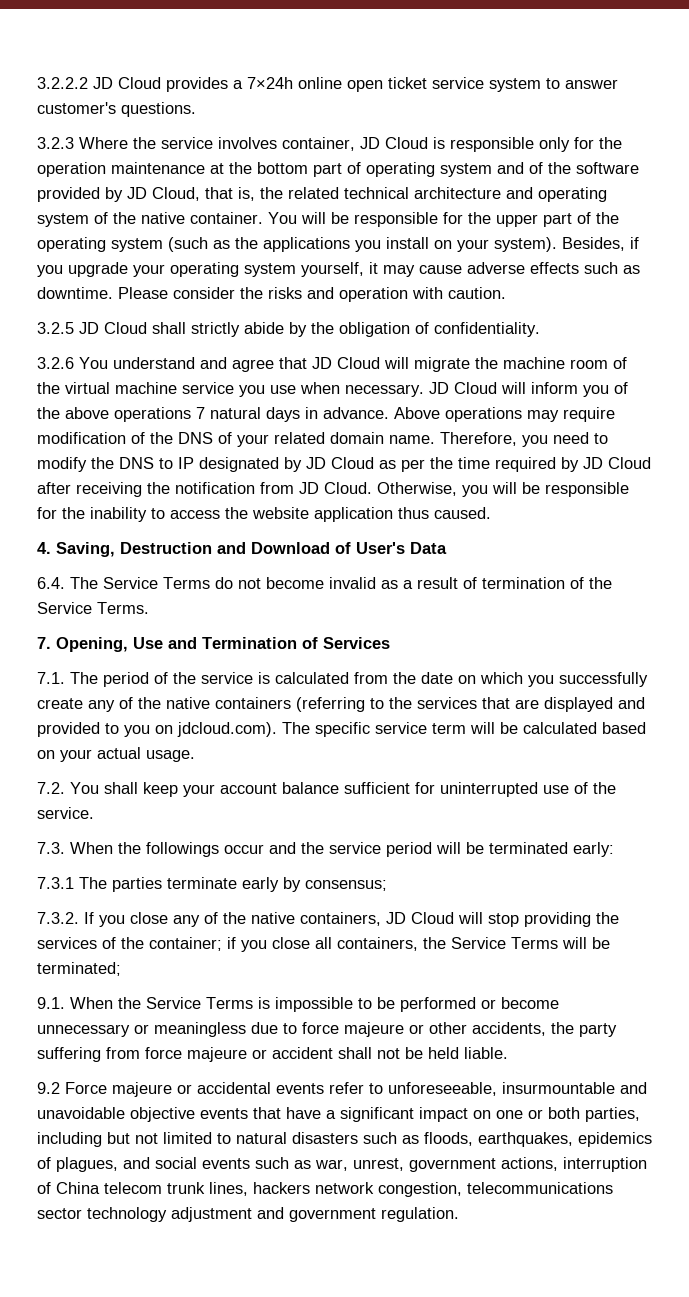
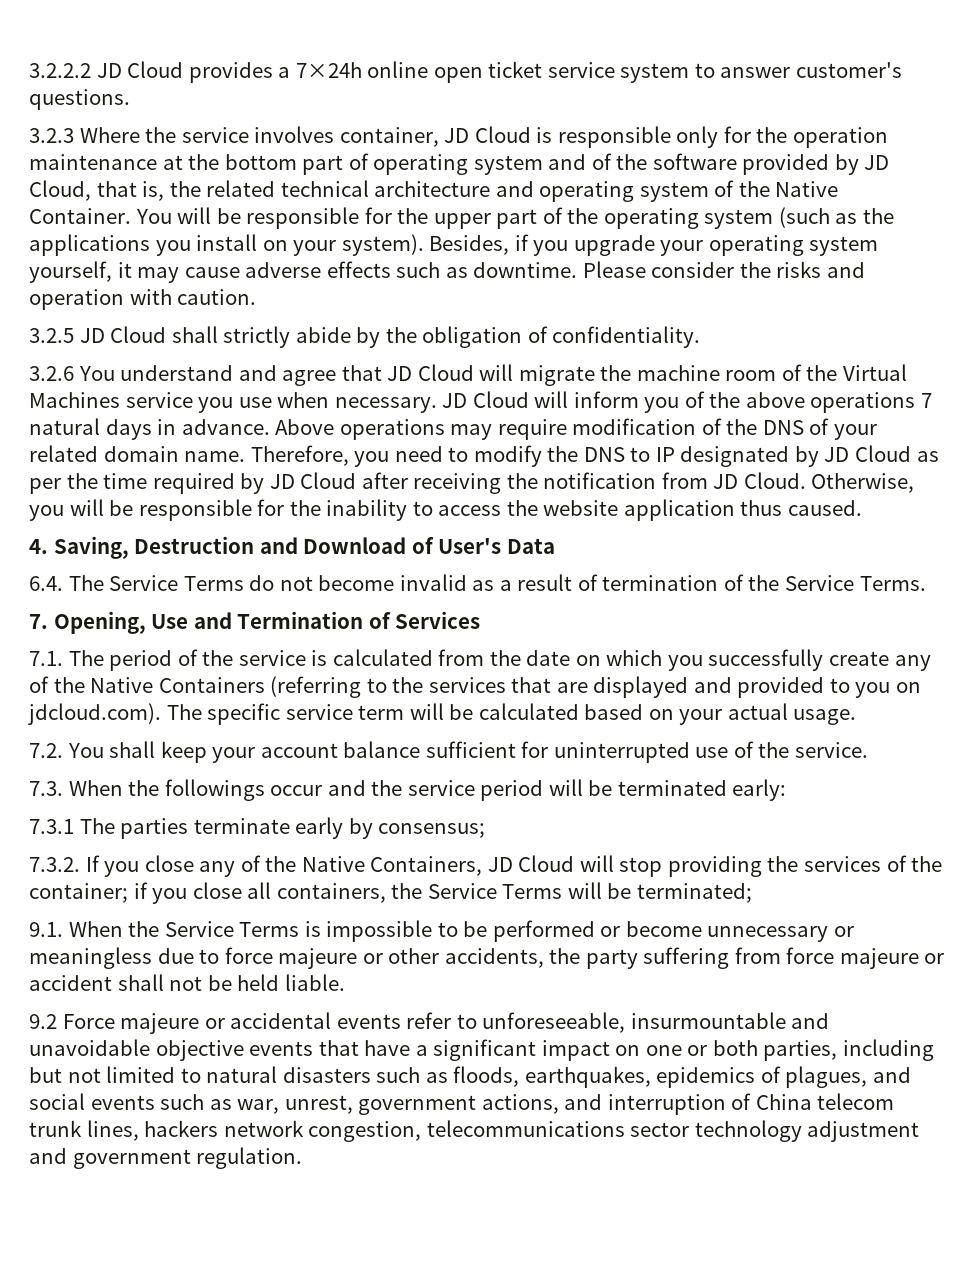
- 3.2.3 Where the service involves container, JD Cloud is responsible only for the operation maintenance at the bottom part of operating system and of the software provided by JD Cloud, that is, the related technical architecture and operating system of the native container.
+ 3.2.3 Where the service involves container, JD Cloud is responsible only for the operation maintenance at the bottom part of operating system and of the software provided by JD Cloud, that is, the related technical architecture and operating system of the Native Container.
- 3.2.6 You understand and agree that JD Cloud will migrate the machine room of the virtual machine service you use when necessary.
+ 3.2.6 You understand and agree that JD Cloud will migrate the machine room of the Virtual Machines service you use when necessary.
- 7.1. The period of the service is calculated from the date on which you successfully create any of the native containers (referring to the services that are displayed and provided to you on jdcloud.com). The specific service term will be calculated based on your actual usage.
+ 7.1. The period of the service is calculated from the date on which you successfully create any of the Native Containers (referring to the services that are displayed and provided to you on jdcloud.com). The specific service term will be calculated based on your actual usage.
- 7.3.2. If you close any of the native containers, JD Cloud will stop providing the services of the container; if you close all containers, the Service Terms will be terminated;
+ 7.3.2. If you close any of the Native Containers, JD Cloud will stop providing the services of the container; if you close all containers, the Service Terms will be terminated;
- 9.2 Force majeure or accidental events refer to unforeseeable, insurmountable and unavoidable objective events that have a significant impact on one or both parties, including but not limited to natural disasters such as floods, earthquakes, epidemics of plagues, and social events such as war, unrest, government actions, interruption of China telecom trunk lines, hackers network congestion, telecommunications sector technology adjustment and government regulation.
+ 9.2 Force majeure or accidental events refer to unforeseeable, insurmountable and unavoidable objective events that have a significant impact on one or both parties, including but not limited to natural disasters such as floods, earthquakes, epidemics of plagues, and social events such as war, unrest, government actions, and interruption of China telecom trunk lines, hackers network congestion, telecommunications sector technology adjustment and government regulation.

